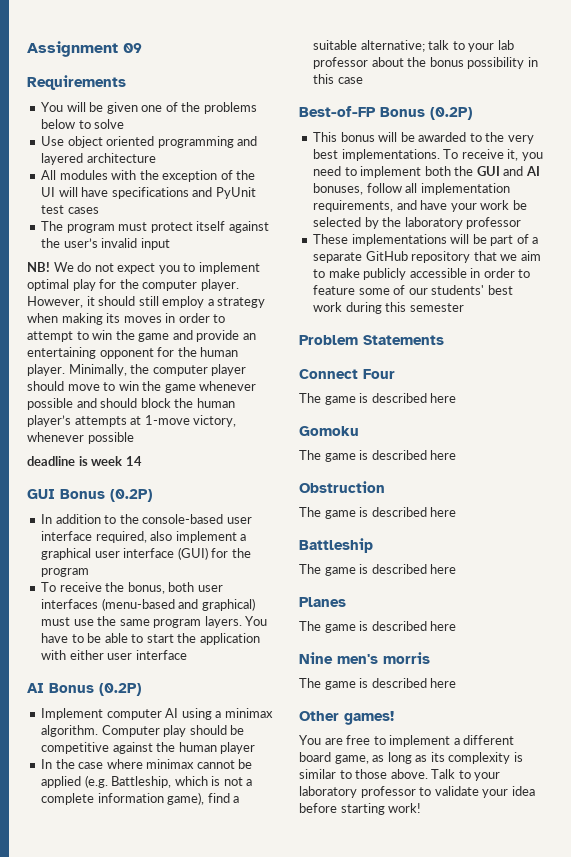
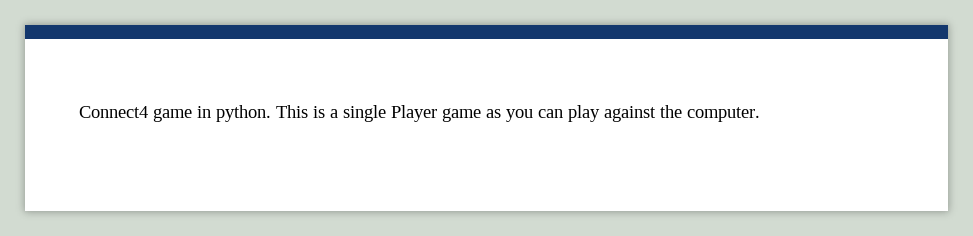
- Assignment 09
- Requirements
- You will be given one of the problems below to solve
- Use object oriented programming and layered architecture
- All modules with the exception of the UI will have specifications and PyUnit test cases
- The program must protect itself against the user’s invalid input
- NB! We do not expect you to implement optimal play for the computer player. However, it should still employ a strategy when making its moves in order to attempt to win the game and provide an entertaining opponent for the human player. Minimally, the computer player should move to win the game whenever possible and should block the human player’s attempts at 1-move victory, whenever possible
- deadline is week 14
- GUI Bonus (0.2P)
- In addition to the console-based user interface required, also implement a graphical user interface (GUI) for the program
- To receive the bonus, both user interfaces (menu-based and graphical) must use the same program layers. You have to be able to start the application with either user interface
- AI Bonus (0.2P)
- Implement computer AI using a minimax algorithm. Computer play should be competitive against the human player
- In the case where minimax cannot be applied (e.g. Battleship, which is not a complete information game), find a suitable alternative; talk to your lab professor about the bonus possibility in this case
- Best-of-FP Bonus (0.2P)
- This bonus will be awarded to the very best implementations. To receive it, you need to implement both the GUI and AI bonuses, follow all implementation requirements, and have your work be selected by the laboratory professor
- These implementations will be part of a separate GitHub repository that we aim to make publicly accessible in order to feature some of our students' best work during this semester
- Problem Statements
- Connect Four
- The game is described here
- Gomoku
- The game is described here
- Obstruction
- The game is described here
- Battleship
- The game is described here
- Planes
- The game is described here
- Nine men's morris
- The game is described here
- Other games!
- You are free to implement a different board game, as long as its complexity is similar to those above. Talk to your laboratory professor to validate your idea before starting work!
+ Connect4 game in python. This is a single Player game as you can play against the computer.

